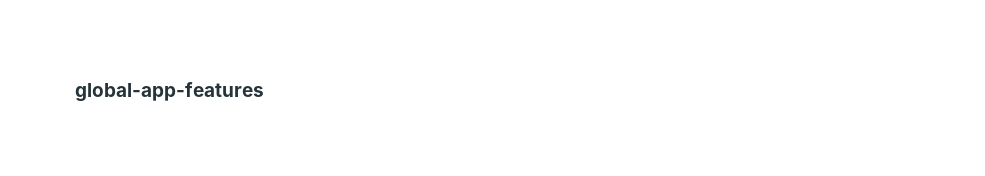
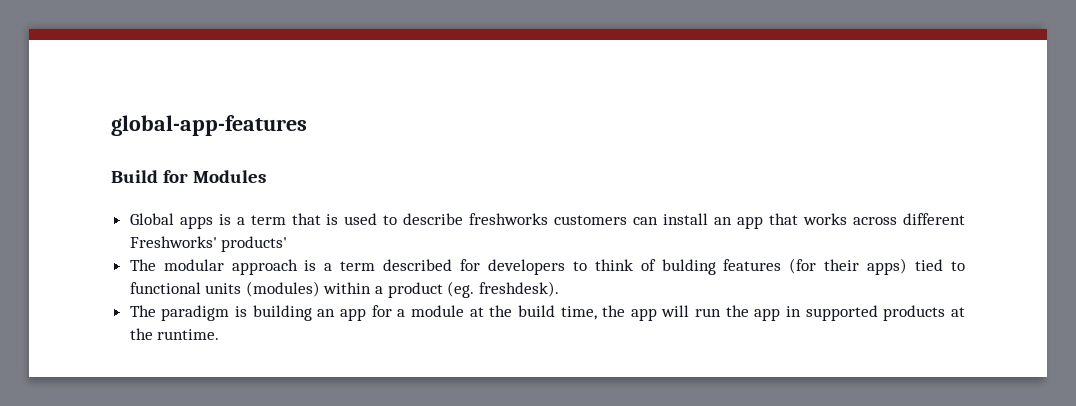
+ Build for Modules
+ Global apps is a term that is used to describe freshworks customers can install an app that works across different Freshworks' products'
+ The modular approach is a term described for developers to think of bulding features (for their apps) tied to functional units (modules) within a product (eg. freshdesk).
+ The paradigm is building an app for a module at the build time, the app will run the app in supported products at the runtime.

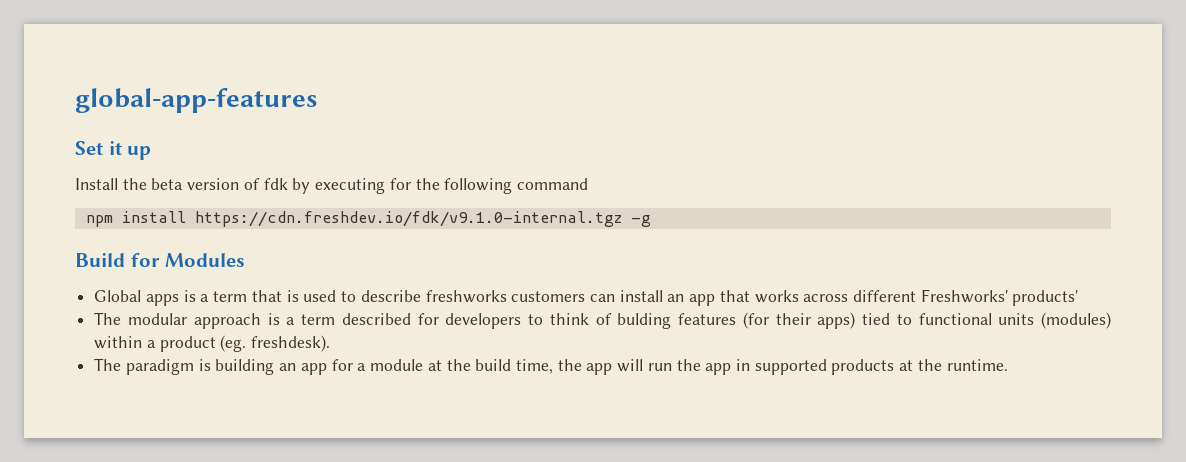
+ Set it up
+ Install the beta version of fdk by executing for the following command
+ npm install https://cdn.freshdev.io/fdk/v9.1.0-internal.tgz -g

